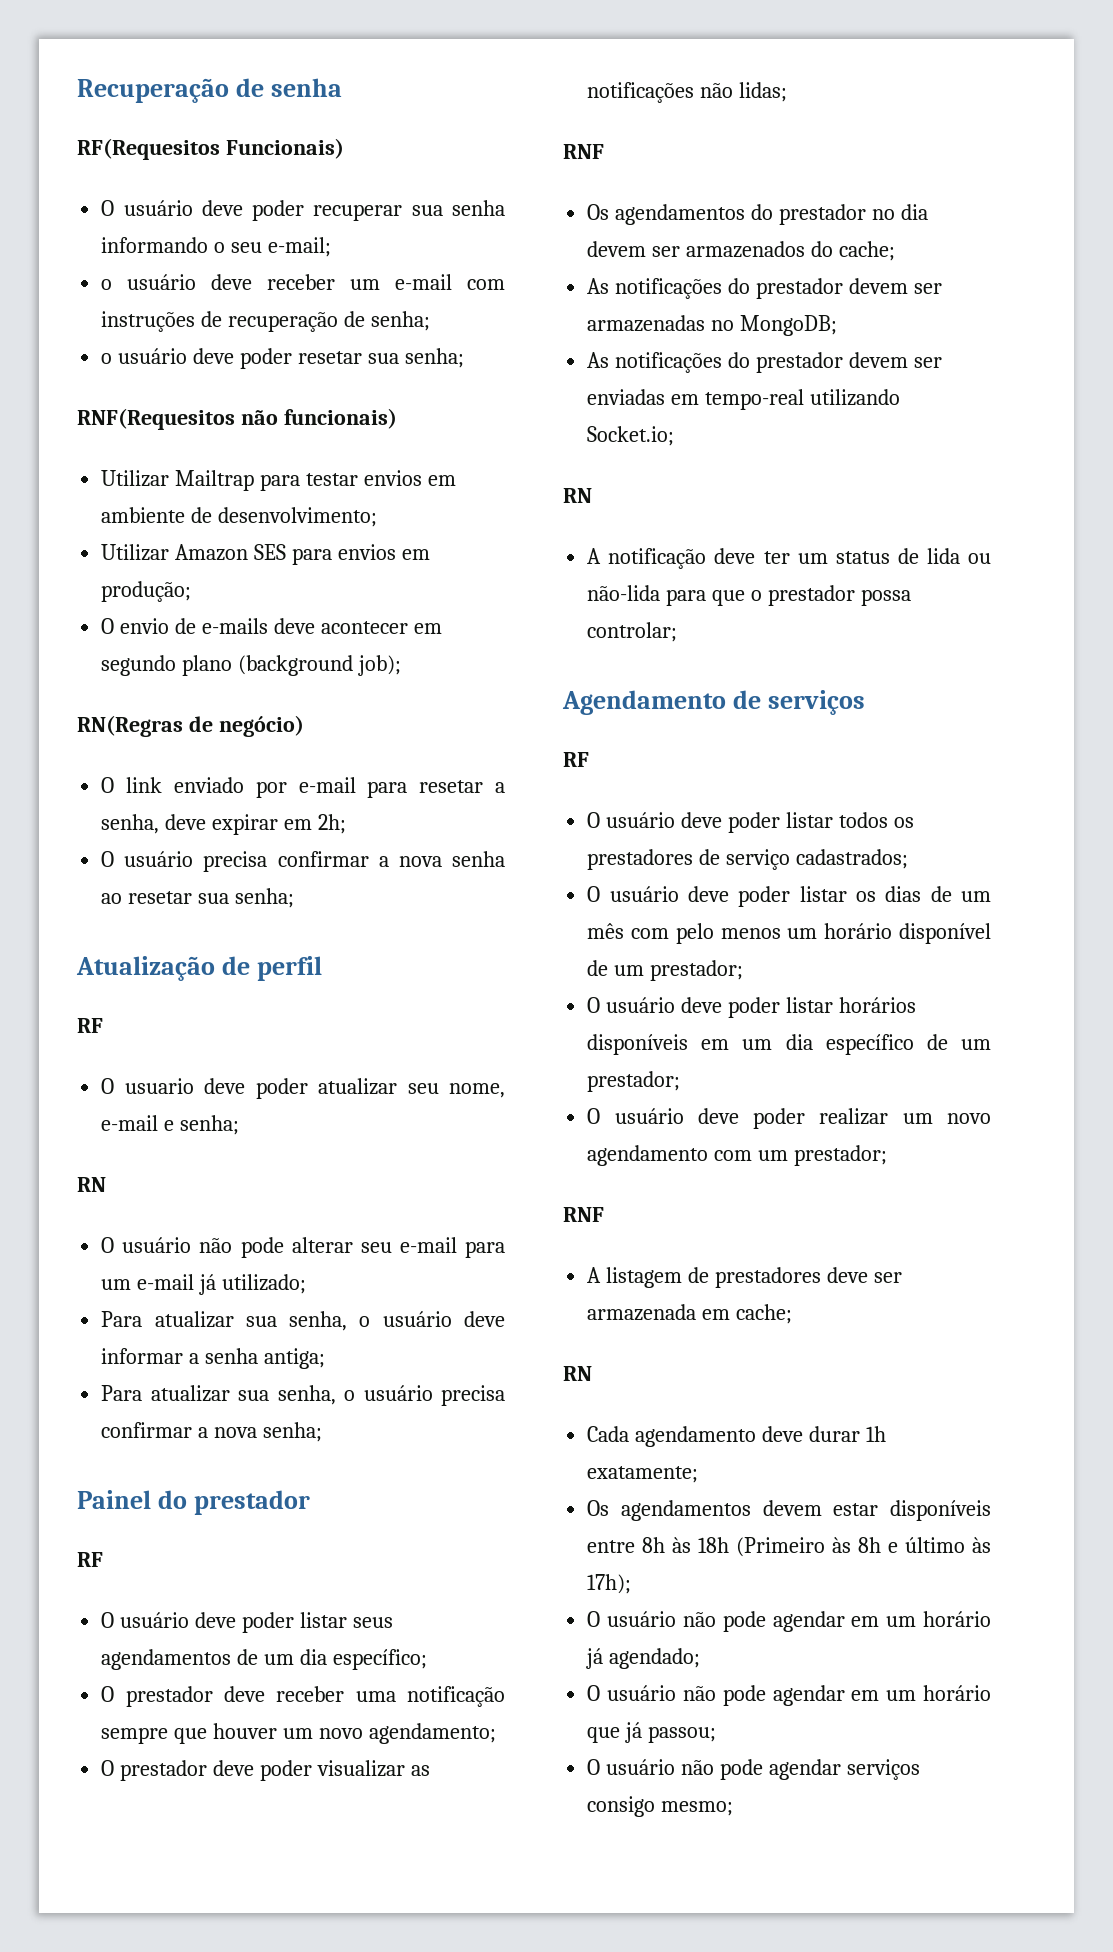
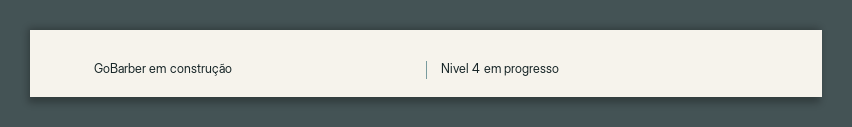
- Recuperação de senha
- RF(Requesitos Funcionais)
- O usuário deve poder recuperar sua senha informando o seu e-mail;
- o usuário deve receber um e-mail com instruções de recuperação de senha;
- o usuário deve poder resetar sua senha;
- RNF(Requesitos não funcionais)
- Utilizar Mailtrap para testar envios em ambiente de desenvolvimento;
- Utilizar Amazon SES para envios em produção;
- O envio de e-mails deve acontecer em segundo plano (background job);
- RN(Regras de negócio)
- O link enviado por e-mail para resetar a senha, deve expirar em 2h;
- O usuário precisa confirmar a nova senha ao resetar sua senha;
- Atualização de perfil
- RF
- O usuario deve poder atualizar seu nome, e-mail e senha;
- RN
- O usuário não pode alterar seu e-mail para um e-mail já utilizado;
- Para atualizar sua senha, o usuário deve informar a senha antiga;
- Para atualizar sua senha, o usuário precisa confirmar a nova senha;
- Painel do prestador
- RF
- O usuário deve poder listar seus agendamentos de um dia específico;
- O prestador deve receber uma notificação sempre que houver um novo agendamento;
- O prestador deve poder visualizar as notificações não lidas;
- RNF
- Os agendamentos do prestador no dia devem ser armazenados do cache;
- As notificações do prestador devem ser armazenadas no MongoDB;
- As notificações do prestador devem ser enviadas em tempo-real utilizando Socket.io;
- RN
- A notificação deve ter um status de lida ou não-lida para que o prestador possa controlar;
- Agendamento de serviços
- RF
- O usuário deve poder listar todos os prestadores de serviço cadastrados;
- O usuário deve poder listar os dias de um mês com pelo menos um horário disponível de um prestador;
- O usuário deve poder listar horários disponíveis em um dia específico de um prestador;
- O usuário deve poder realizar um novo agendamento com um prestador;
- RNF
- A listagem de prestadores deve ser armazenada em cache;
- RN
- Cada agendamento deve durar 1h exatamente;
- Os agendamentos devem estar disponíveis entre 8h às 18h (Primeiro às 8h e último às 17h);
- O usuário não pode agendar em um horário já agendado;
- O usuário não pode agendar em um horário que já passou;
- O usuário não pode agendar serviços consigo mesmo;
+ GoBarber em construção
+ Nivel 4 em progresso

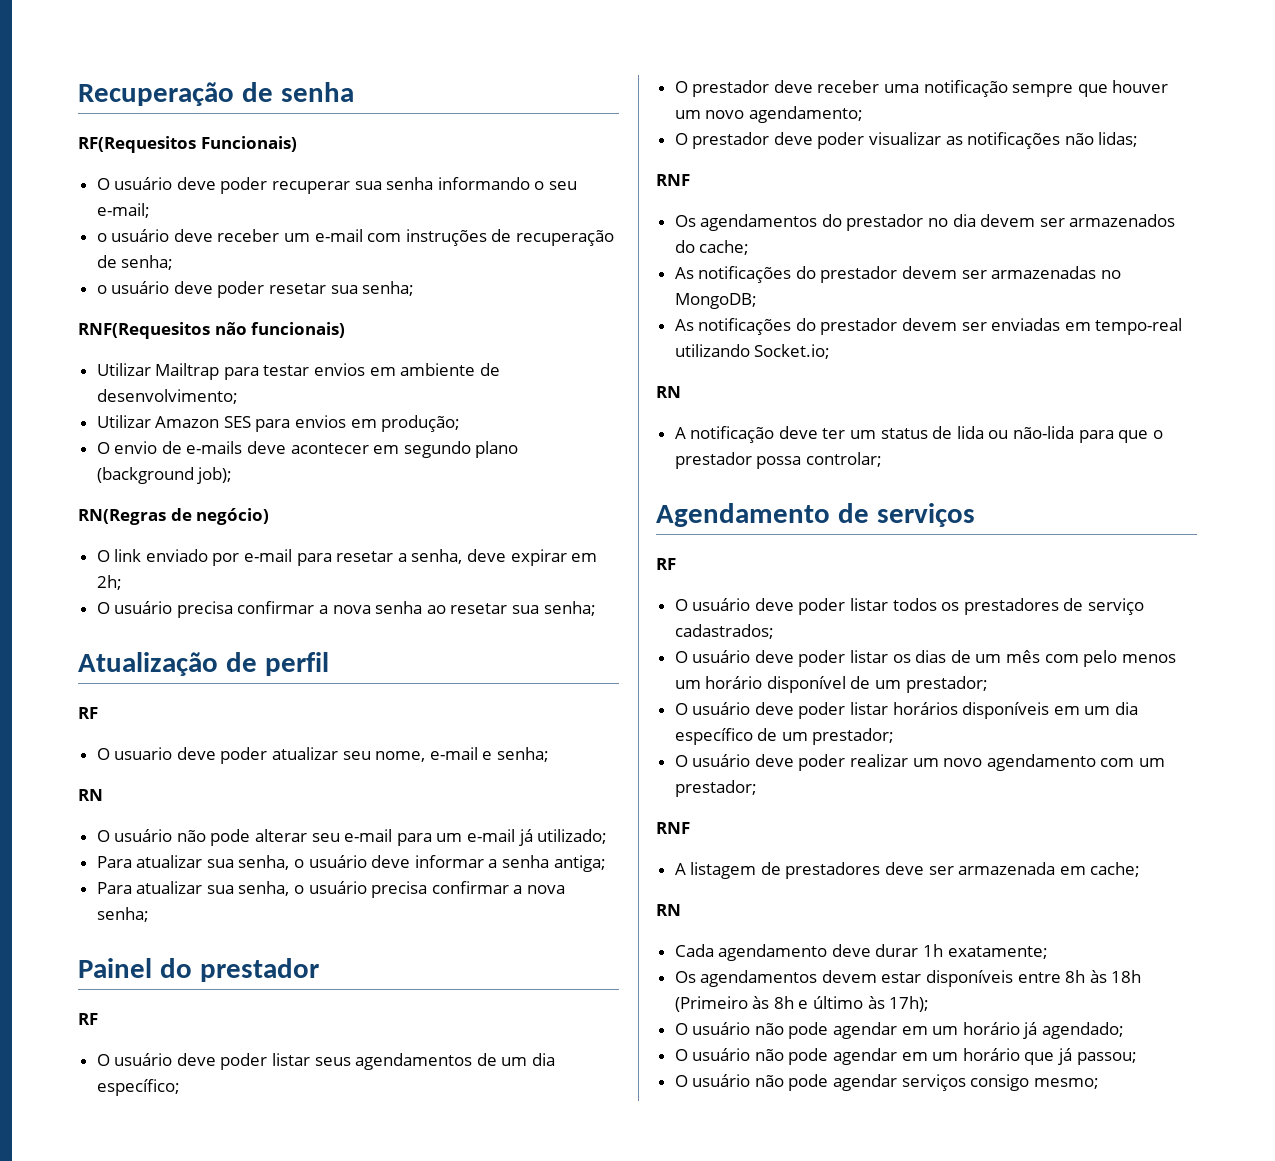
- GoBarber em construção
- Nivel 4 em progresso
+ Recuperação de senha
+ RF(Requesitos Funcionais)
+ O usuário deve poder recuperar sua senha informando o seu e-mail;
+ o usuário deve receber um e-mail com instruções de recuperação de senha;
+ o usuário deve poder resetar sua senha;
+ RNF(Requesitos não funcionais)
+ Utilizar Mailtrap para testar envios em ambiente de desenvolvimento;
+ Utilizar Amazon SES para envios em produção;
+ O envio de e-mails deve acontecer em segundo plano (background job);
+ RN(Regras de negócio)
+ O link enviado por e-mail para resetar a senha, deve expirar em 2h;
+ O usuário precisa confirmar a nova senha ao resetar sua senha;
+ Atualização de perfil
+ RF
+ O usuario deve poder atualizar seu nome, e-mail e senha;
+ RN
+ O usuário não pode alterar seu e-mail para um e-mail já utilizado;
+ Para atualizar sua senha, o usuário deve informar a senha antiga;
+ Para atualizar sua senha, o usuário precisa confirmar a nova senha;
+ Painel do prestador
+ RF
+ O usuário deve poder listar seus agendamentos de um dia específico;
+ O prestador deve receber uma notificação sempre que houver um novo agendamento;
+ O prestador deve poder visualizar as notificações não lidas;
+ RNF
+ Os agendamentos do prestador no dia devem ser armazenados do cache;
+ As notificações do prestador devem ser armazenadas no MongoDB;
+ As notificações do prestador devem ser enviadas em tempo-real utilizando Socket.io;
+ RN
+ A notificação deve ter um status de lida ou não-lida para que o prestador possa controlar;
+ Agendamento de serviços
+ RF
+ O usuário deve poder listar todos os prestadores de serviço cadastrados;
+ O usuário deve poder listar os dias de um mês com pelo menos um horário disponível de um prestador;
+ O usuário deve poder listar horários disponíveis em um dia específico de um prestador;
+ O usuário deve poder realizar um novo agendamento com um prestador;
+ RNF
+ A listagem de prestadores deve ser armazenada em cache;
+ RN
+ Cada agendamento deve durar 1h exatamente;
+ Os agendamentos devem estar disponíveis entre 8h às 18h (Primeiro às 8h e último às 17h);
+ O usuário não pode agendar em um horário já agendado;
+ O usuário não pode agendar em um horário que já passou;
+ O usuário não pode agendar serviços consigo mesmo;

